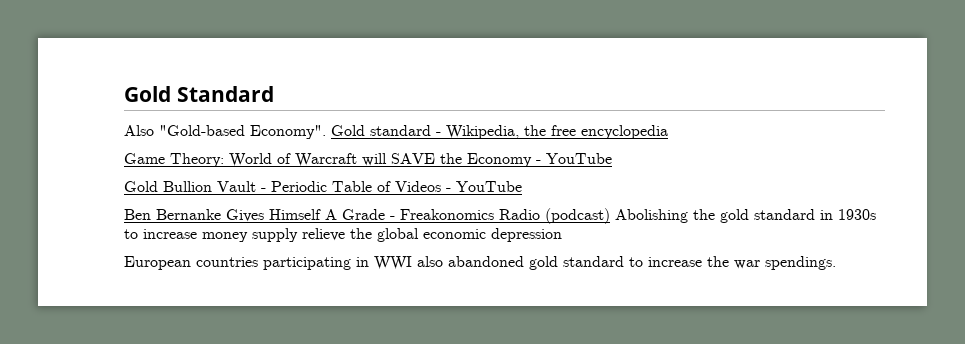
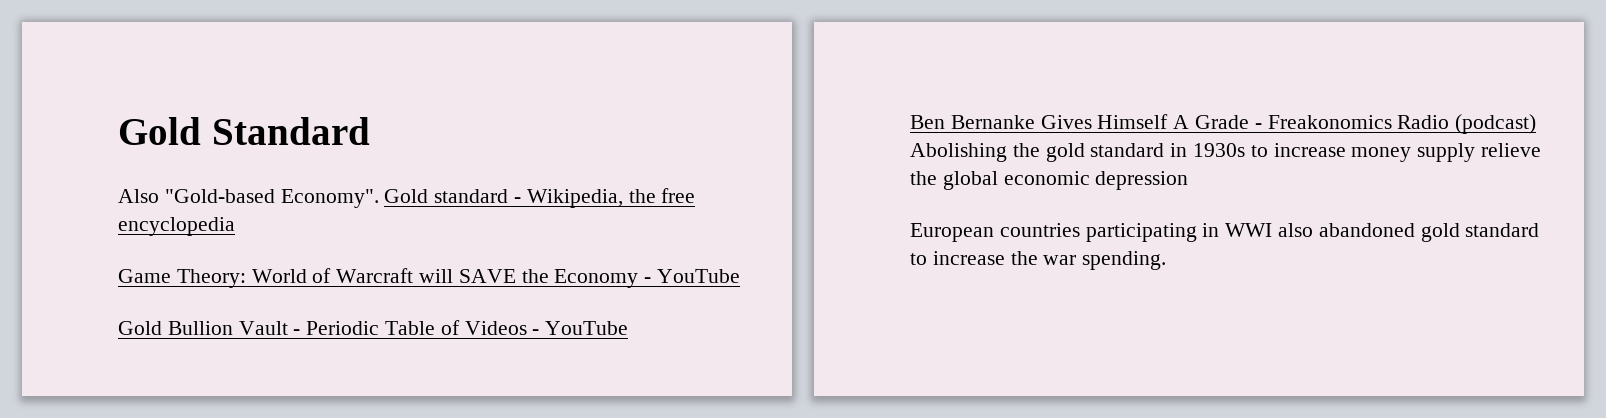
- European countries participating in WWI also abandoned gold standard to increase the war spendings.
+ European countries participating in WWI also abandoned gold standard to increase the war spending.

